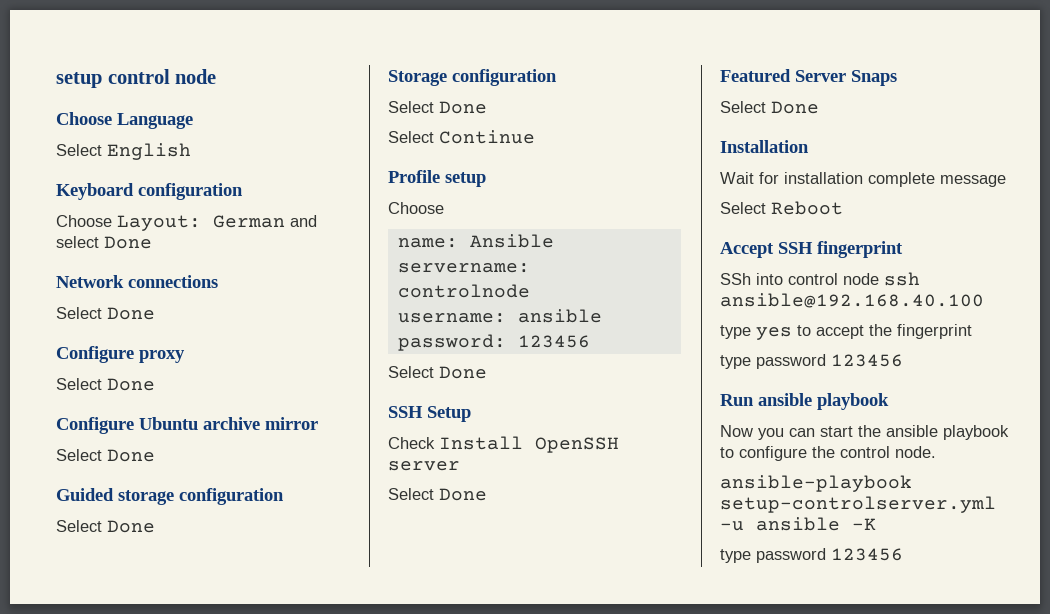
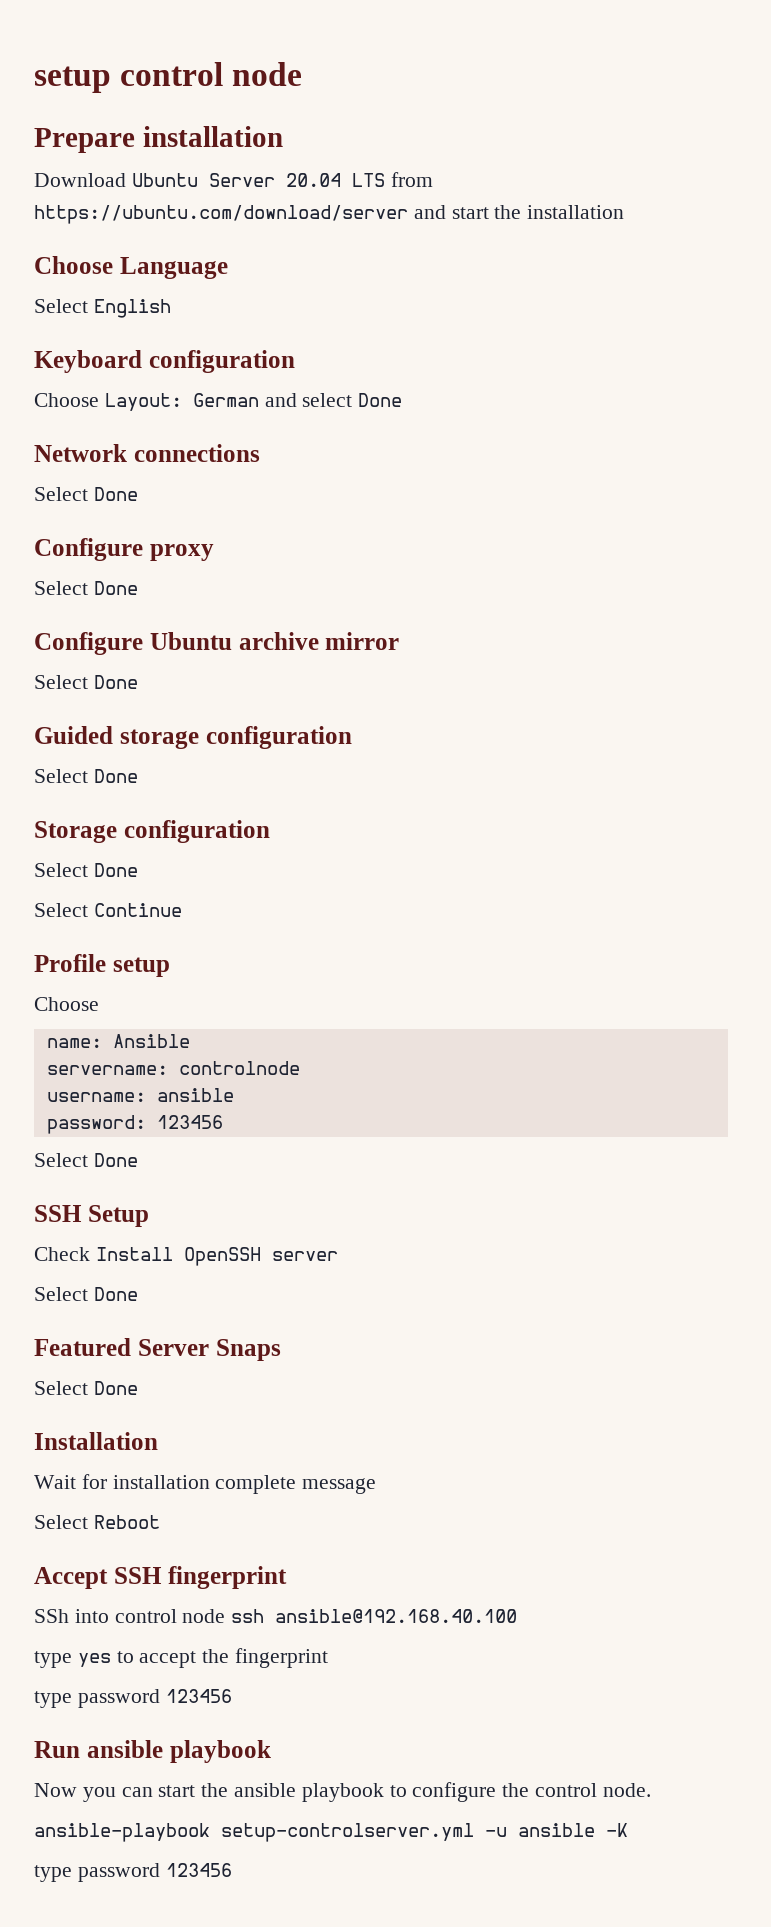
+ Prepare installation
+ Download Ubuntu Server 20.04 LTS from https://ubuntu.com/download/server and start the installation

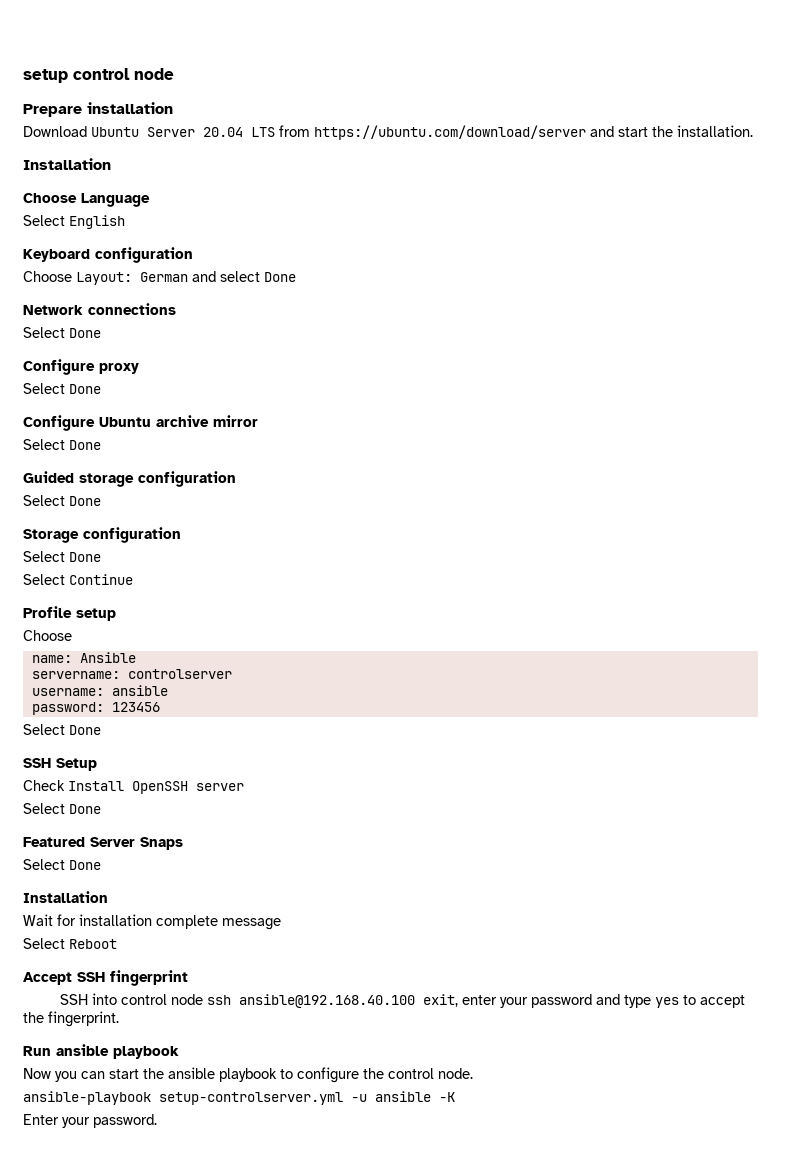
- Download Ubuntu Server 20.04 LTS from https://ubuntu.com/download/server and start the installation
+ Download Ubuntu Server 20.04 LTS from https://ubuntu.com/download/server and start the installation.
+ Installation
- servername: controlnode
+ servername: controlserver
- SSh into control node ssh ansible@192.168.40.100
- type yes to accept the fingerprint
- type password 123456
+ SSH into control node ssh ansible@192.168.40.100 exit, enter your password and type yes to accept the fingerprint.
  ansible-playbook setup-controlserver.yml -u ansible -K
- type password 123456
+ Enter your password.

